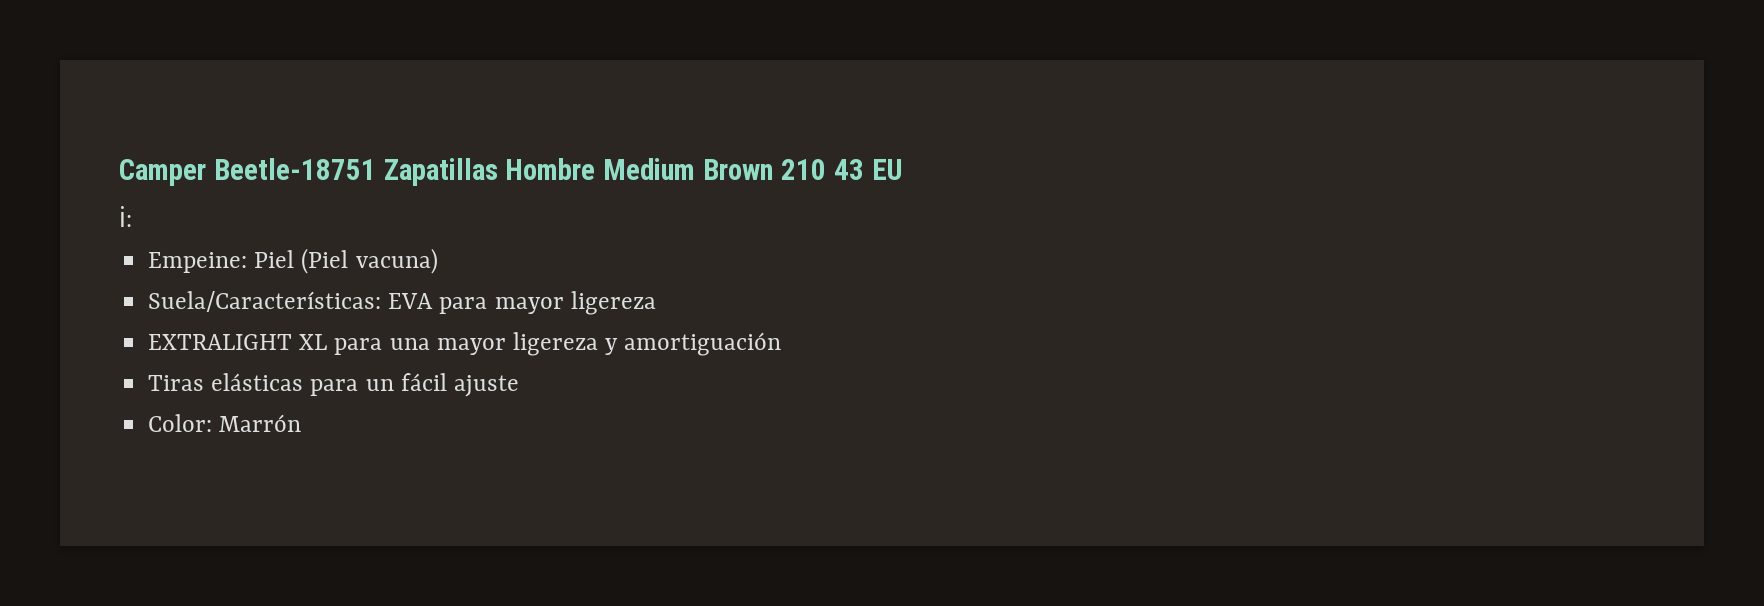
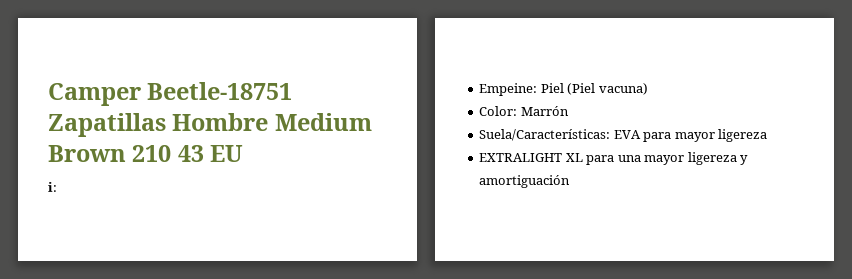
+ Color: Marrón
- Tiras elásticas para un fácil ajuste
- Color: Marrón

